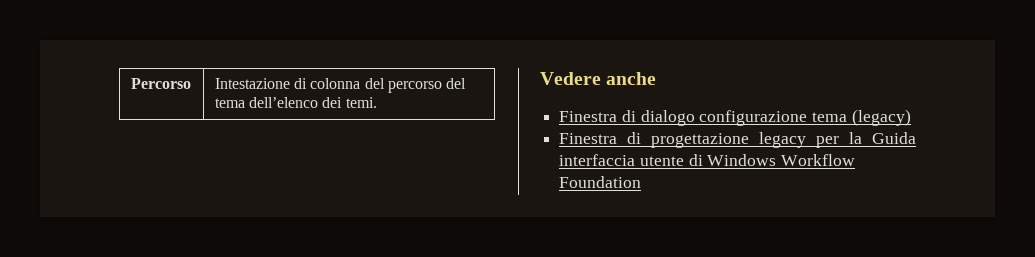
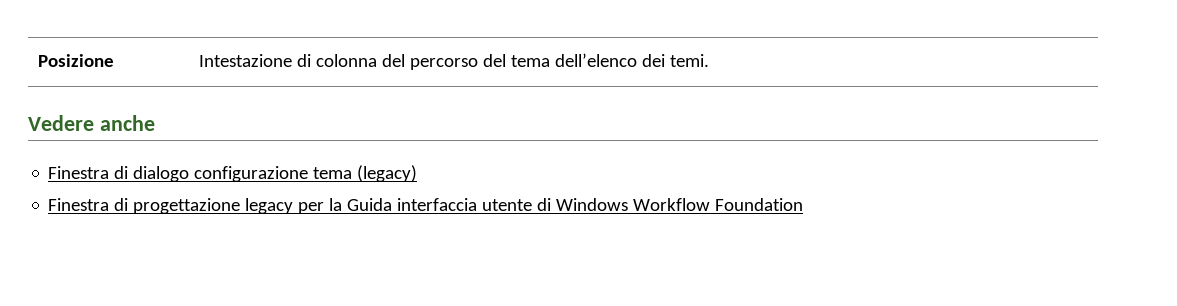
- Percorso | Intestazione di colonna del percorso del tema dell’elenco dei temi.
+ Posizione | Intestazione di colonna del percorso del tema dell’elenco dei temi.

